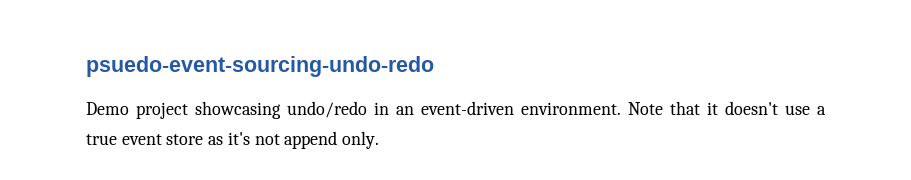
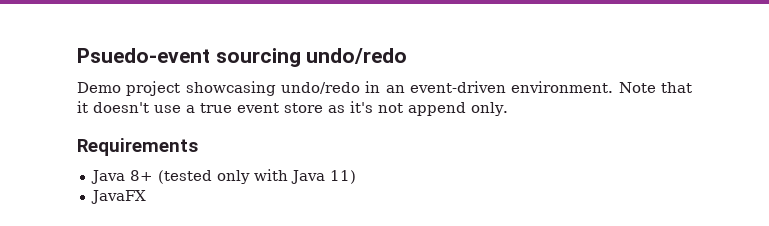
- psuedo-event-sourcing-undo-redo
+ Psuedo-event sourcing undo/redo
+ Requirements
+ Java 8+ (tested only with Java 11)
+ JavaFX

